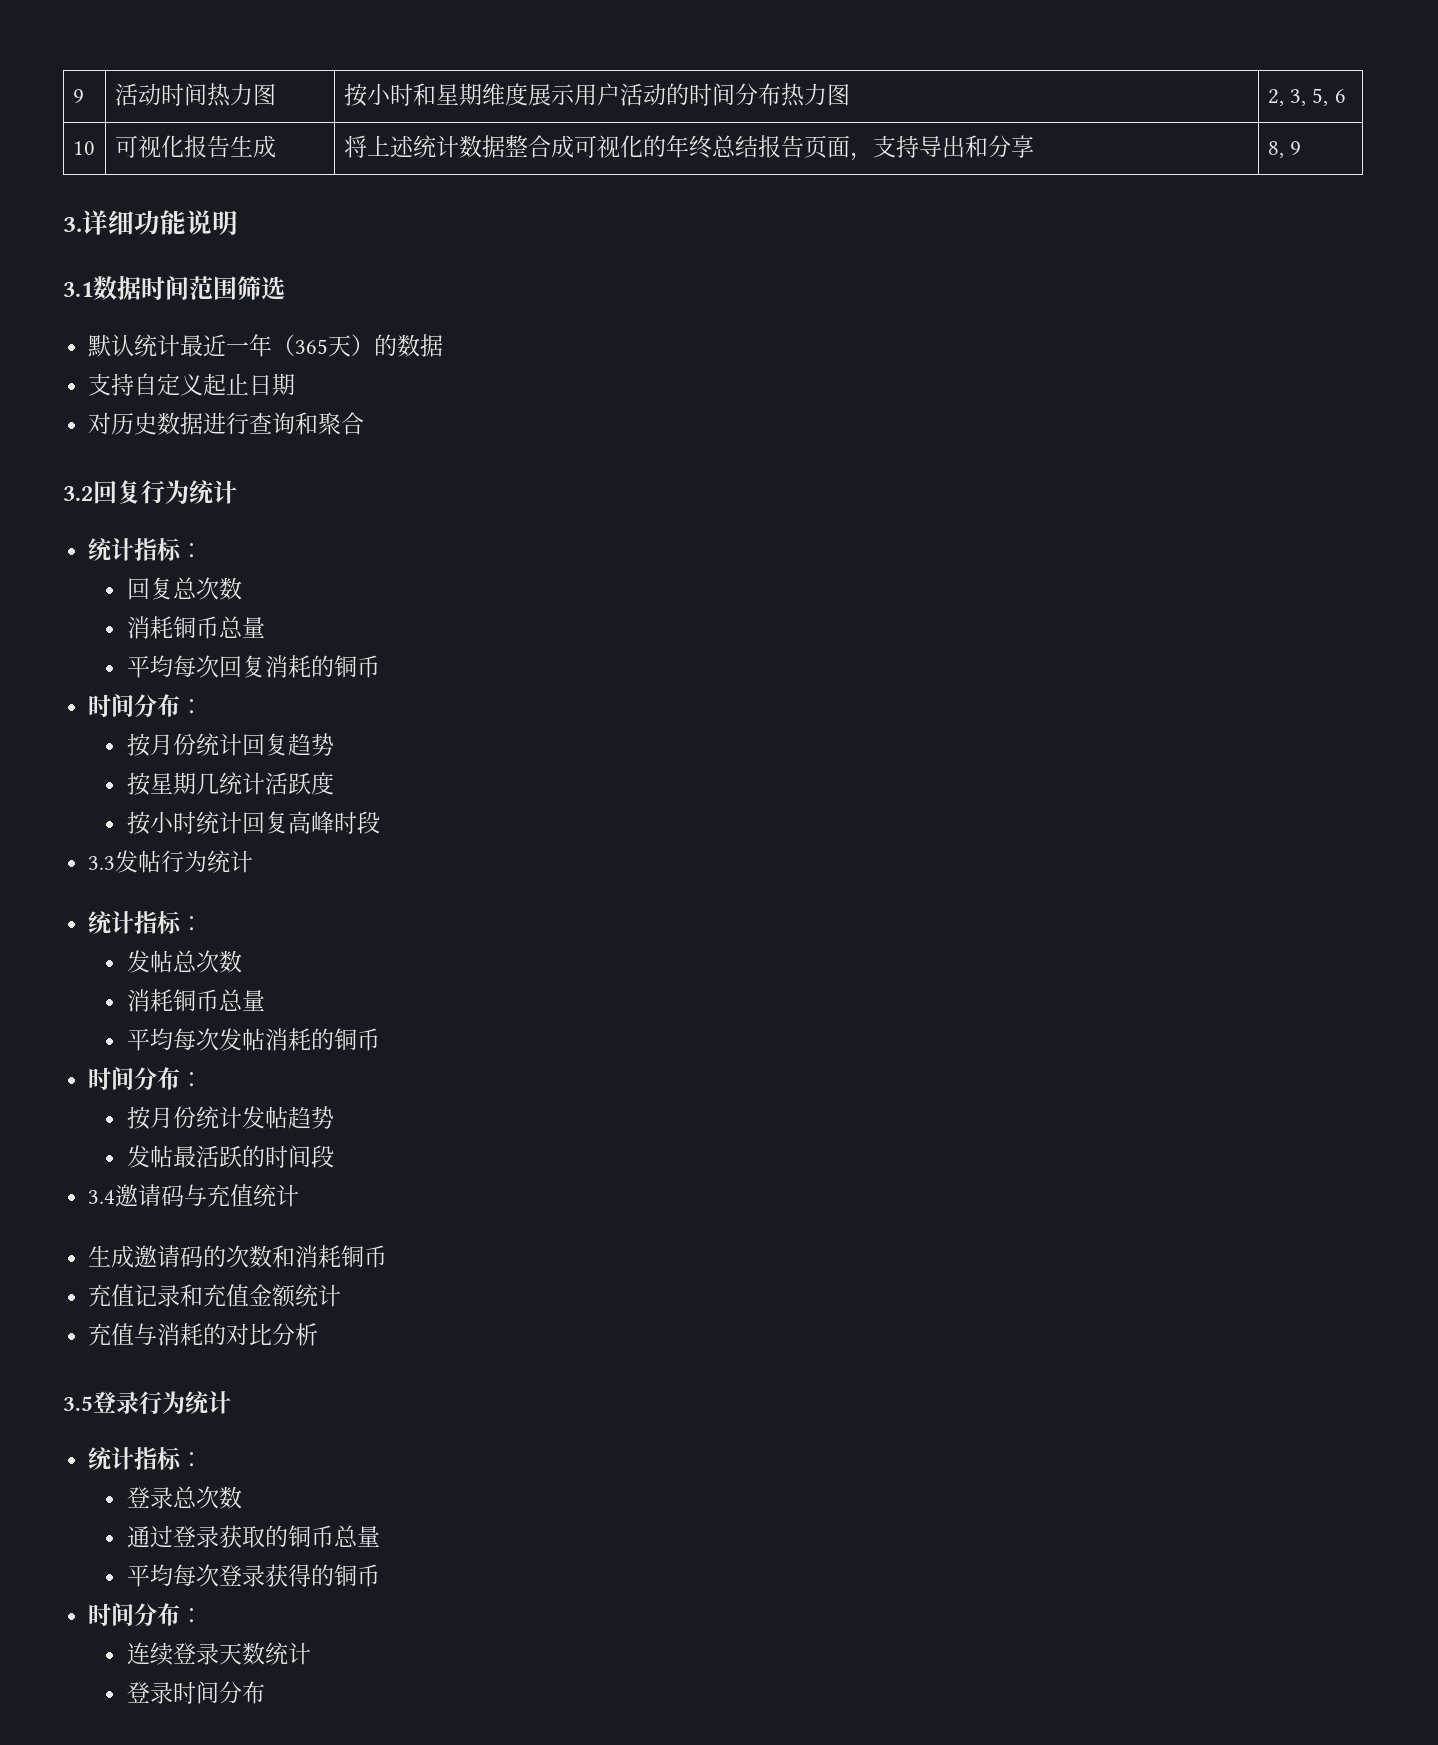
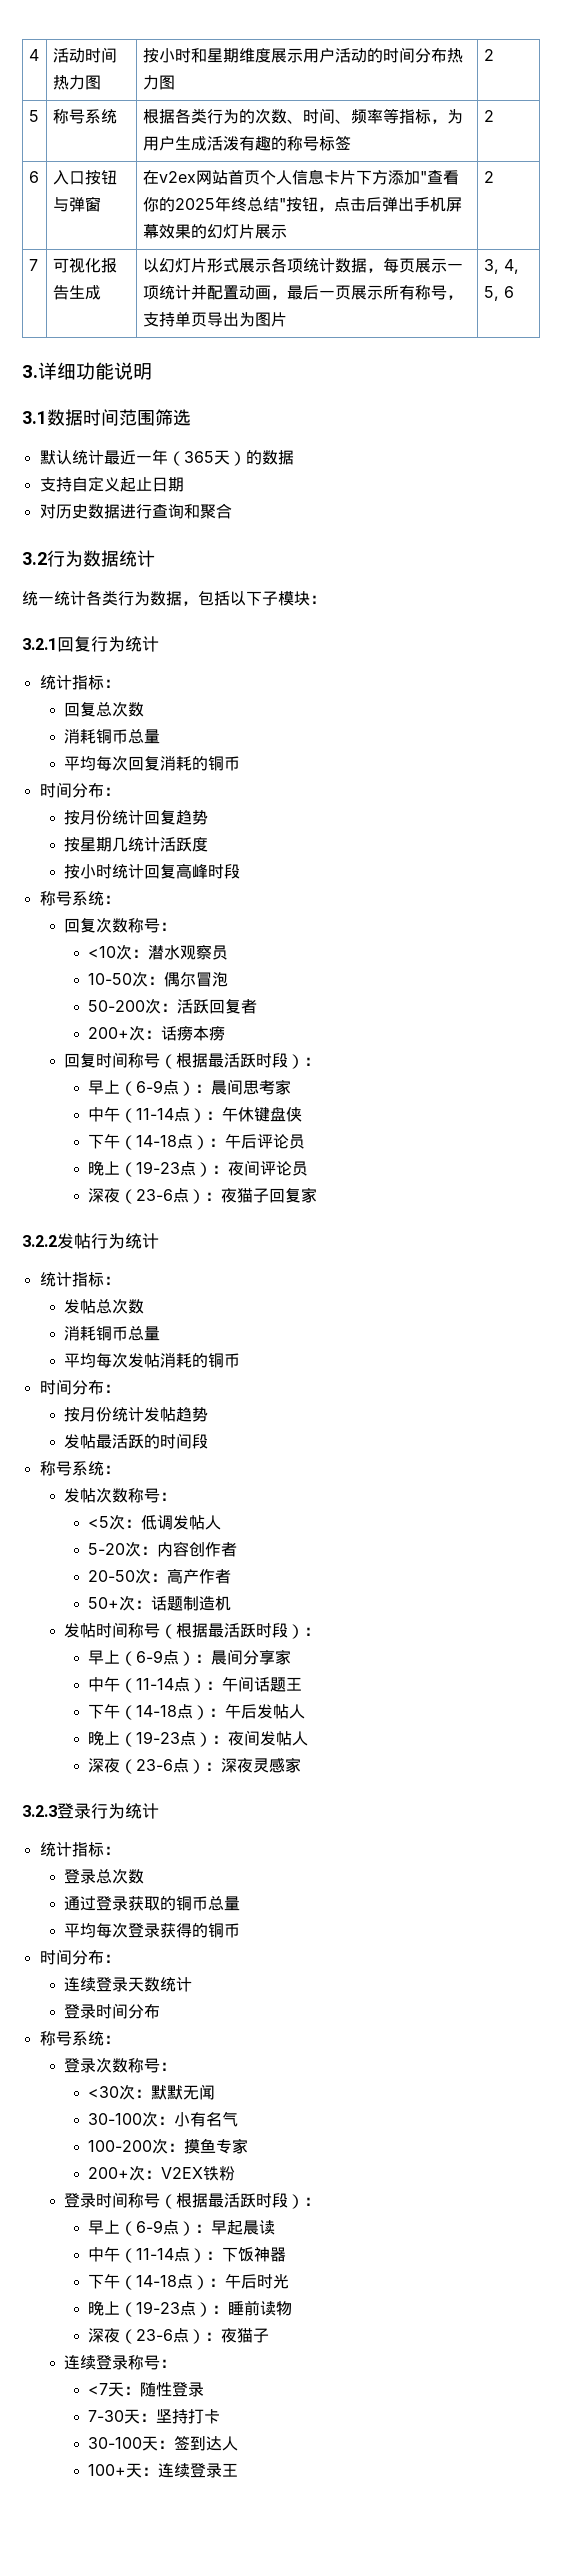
- 9 | 活动时间热力图 | 按小时和星期维度展示用户活动的时间分布热力图 | 2, 3, 5, 6
- 10 | 可视化报告生成 | 将上述统计数据整合成可视化的年终总结报告页面，支持导出和分享 | 8, 9
+ 4 | 活动时间热力图 | 按小时和星期维度展示用户活动的时间分布热力图 | 2
+ 5 | 称号系统 | 根据各类行为的次数、时间、频率等指标，为用户生成活泼有趣的称号标签 | 2
+ 6 | 入口按钮与弹窗 | 在v2ex网站首页个人信息卡片下方添加"查看你的2025年终总结"按钮，点击后弹出手机屏幕效果的幻灯片展示 | 2
+ 7 | 可视化报告生成 | 以幻灯片形式展示各项统计数据，每页展示一项统计并配置动画，最后一页展示所有称号，支持单页导出为图片 | 3, 4, 5, 6
- 3.2回复行为统计
+ 3.2行为数据统计
+ 统一统计各类行为数据，包括以下子模块：
+ 3.2.1回复行为统计
  按小时统计回复高峰时段
- 3.3发帖行为统计
+ 称号系统：
+ 回复次数称号：
+ <10次：潜水观察员
+ 10-50次：偶尔冒泡
+ 50-200次：活跃回复者
+ 200+次：话痨本痨
+ 回复时间称号（根据最活跃时段）：
+ 早上（6-9点）：晨间思考家
+ 中午（11-14点）：午休键盘侠
+ 下午（14-18点）：午后评论员
+ 晚上（19-23点）：夜间评论员
+ 深夜（23-6点）：夜猫子回复家
+ 3.2.2发帖行为统计
  发帖最活跃的时间段
- 3.4邀请码与充值统计
- 生成邀请码的次数和消耗铜币
- 充值记录和充值金额统计
- 充值与消耗的对比分析
- 3.5登录行为统计
+ 称号系统：
+ 发帖次数称号：
+ <5次：低调发帖人
+ 5-20次：内容创作者
+ 20-50次：高产作者
+ 50+次：话题制造机
+ 发帖时间称号（根据最活跃时段）：
+ 早上（6-9点）：晨间分享家
+ 中午（11-14点）：午间话题王
+ 下午（14-18点）：午后发帖人
+ 晚上（19-23点）：夜间发帖人
+ 深夜（23-6点）：深夜灵感家
+ 3.2.3登录行为统计
  登录时间分布
+ 称号系统：
+ 登录次数称号：
+ <30次：默默无闻
+ 30-100次：小有名气
+ 100-200次：摸鱼专家
+ 200+次：V2EX铁粉
+ 登录时间称号（根据最活跃时段）：
+ 早上（6-9点）：早起晨读
+ 中午（11-14点）：下饭神器
+ 下午（14-18点）：午后时光
+ 晚上（19-23点）：睡前读物
+ 深夜（23-6点）：夜猫子
+ 连续登录称号：
+ <7天：随性登录
+ 7-30天：坚持打卡
+ 30-100天：签到达人
+ 100+天：连续登录王

